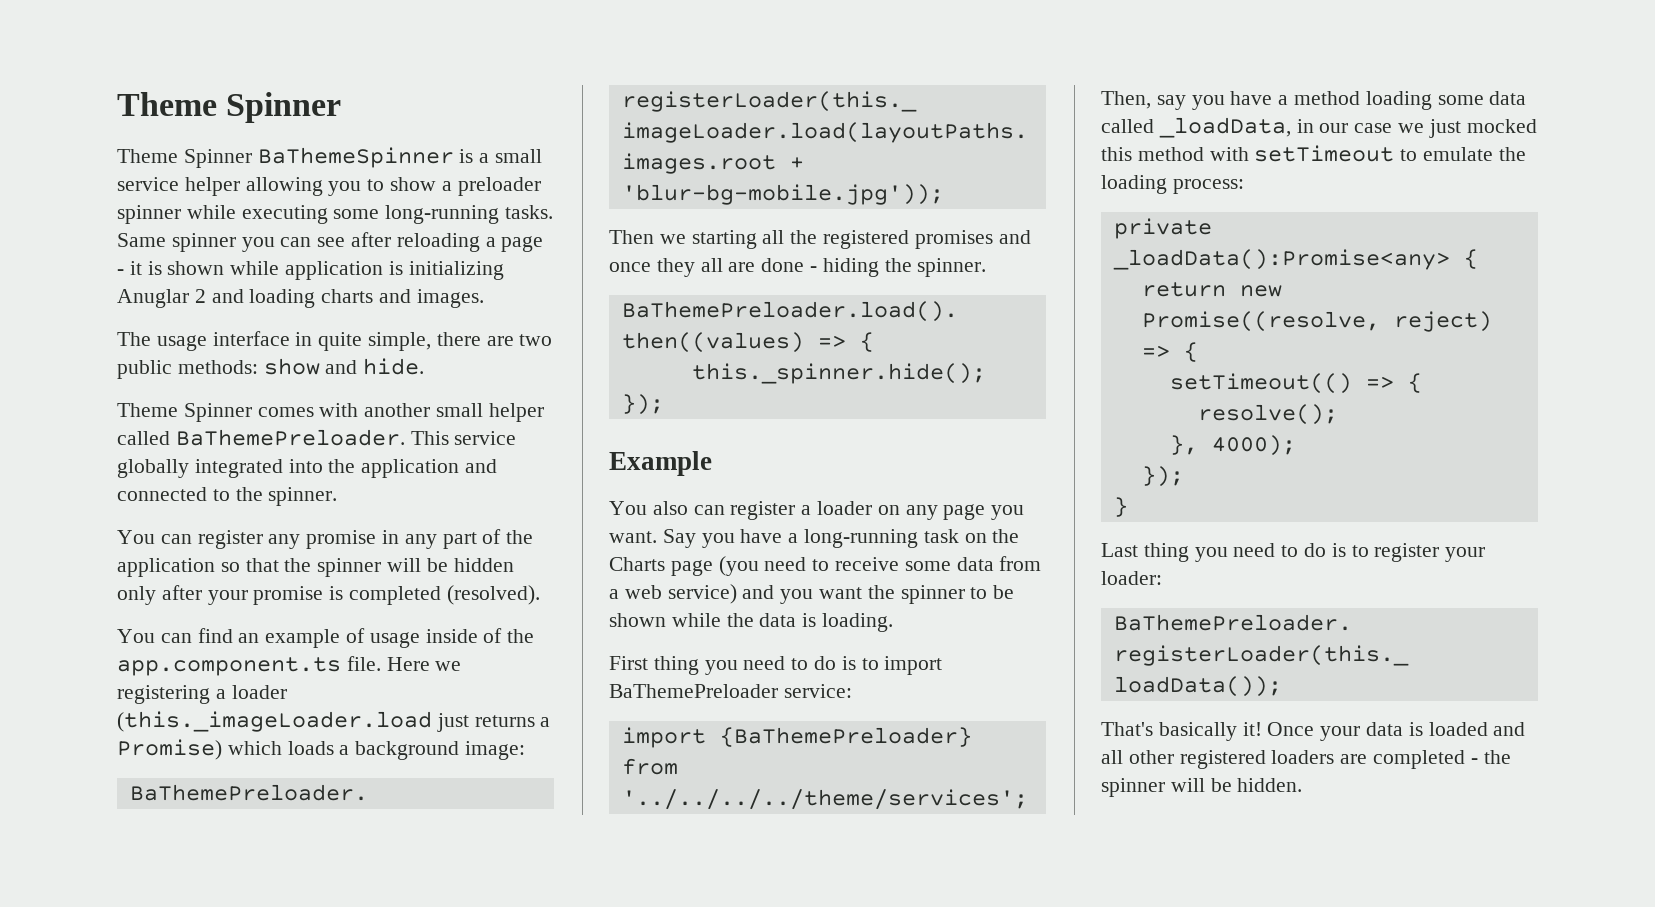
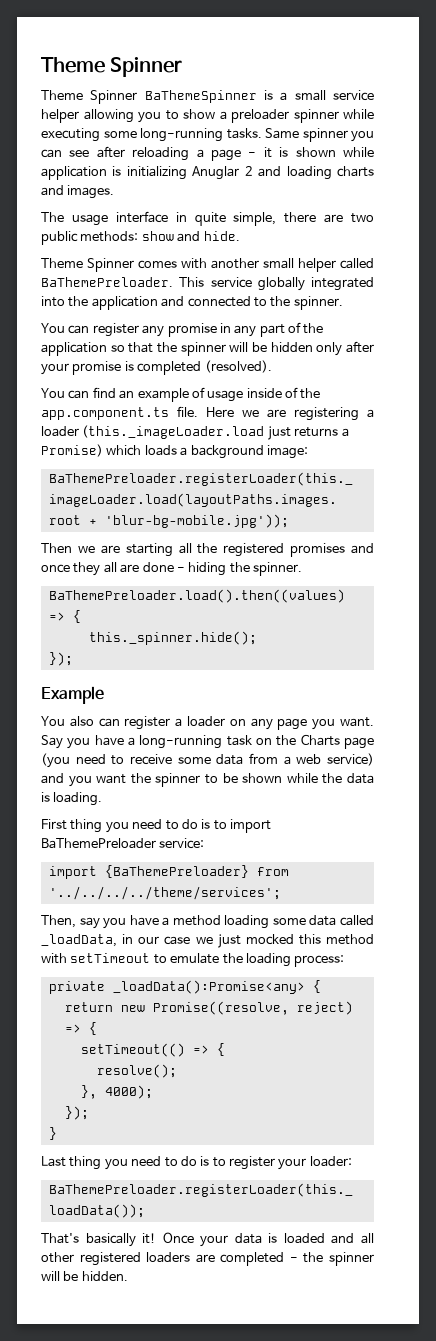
- Here we registering a loader (this._imageLoader.load just returns a Promise) which loads a background image:
+ Here we are registering a loader (this._imageLoader.load just returns a Promise) which loads a background image:
- Then we starting all the registered promises and once they all are done - hiding the spinner.
+ Then we are starting all the registered promises and once they all are done - hiding the spinner.

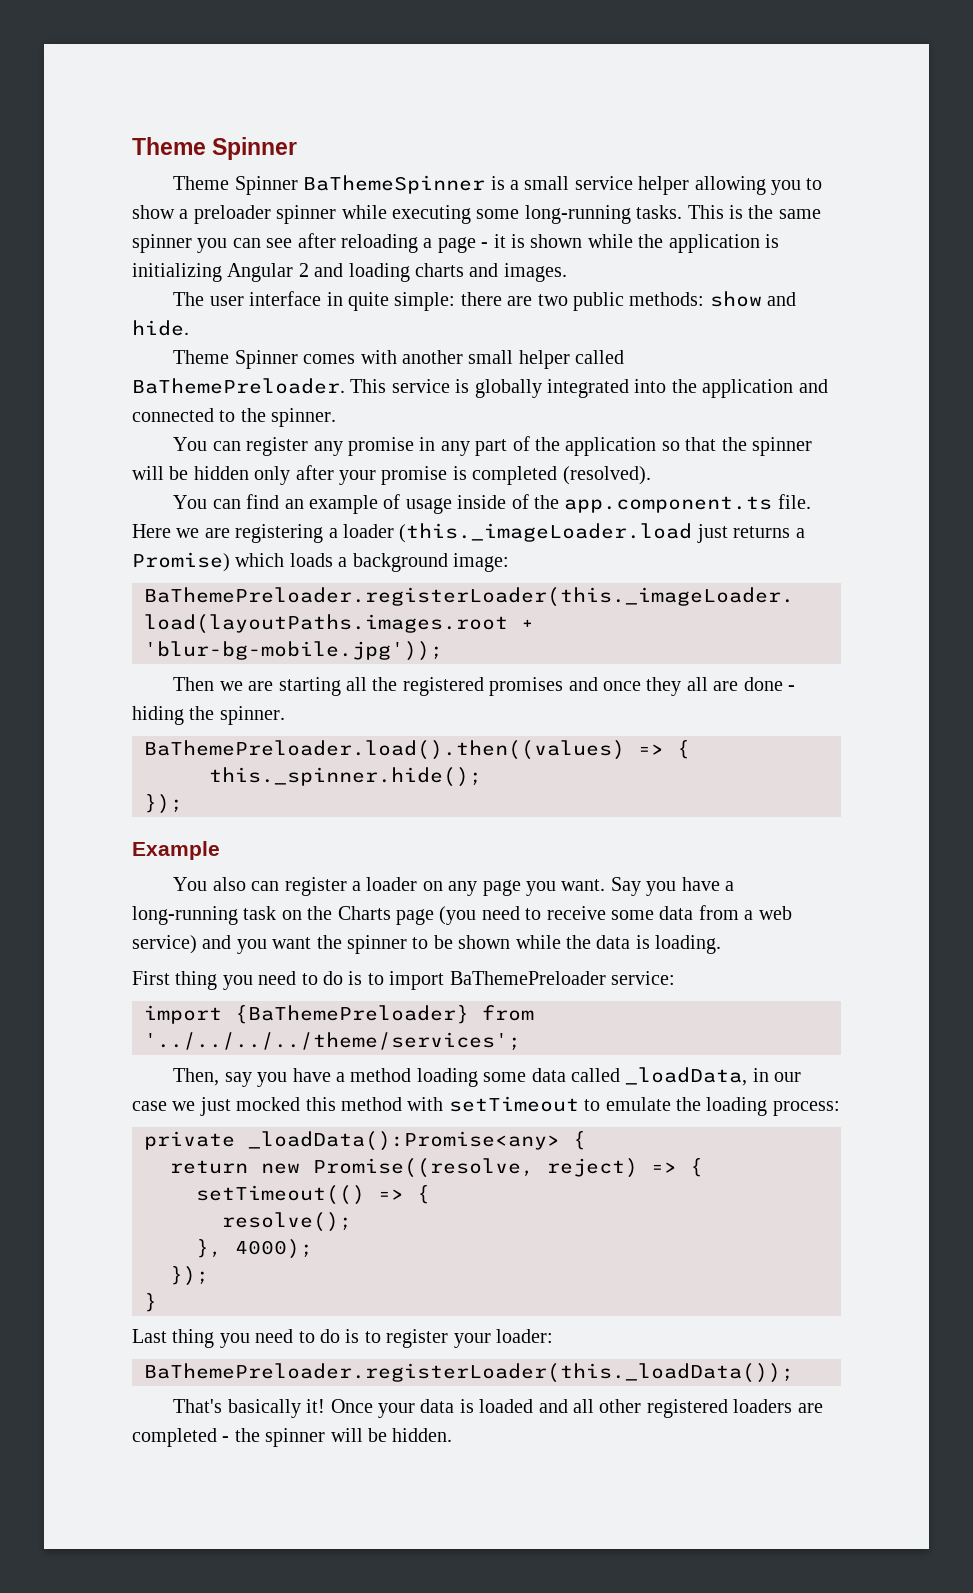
- Same spinner you can see after reloading a page - it is shown while application is initializing Anuglar 2 and loading charts and images.
+ This is the same spinner you can see after reloading a page - it is shown while the application is initializing Angular 2 and loading charts and images.
- The usage interface in quite simple, there are two public methods: show and hide.
+ The user interface in quite simple: there are two public methods: show and hide.
- This service globally integrated into the application and connected to the spinner.
+ This service is globally integrated into the application and connected to the spinner.

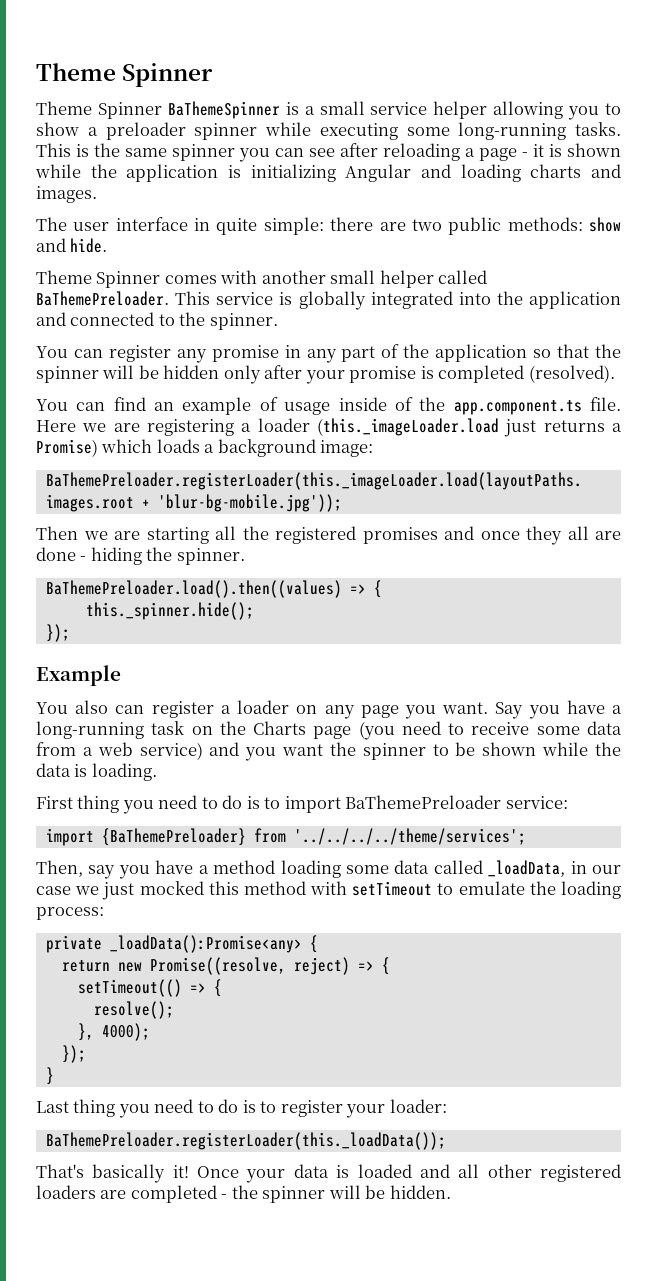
- This is the same spinner you can see after reloading a page - it is shown while the application is initializing Angular 2 and loading charts and images.
+ This is the same spinner you can see after reloading a page - it is shown while the application is initializing Angular and loading charts and images.

